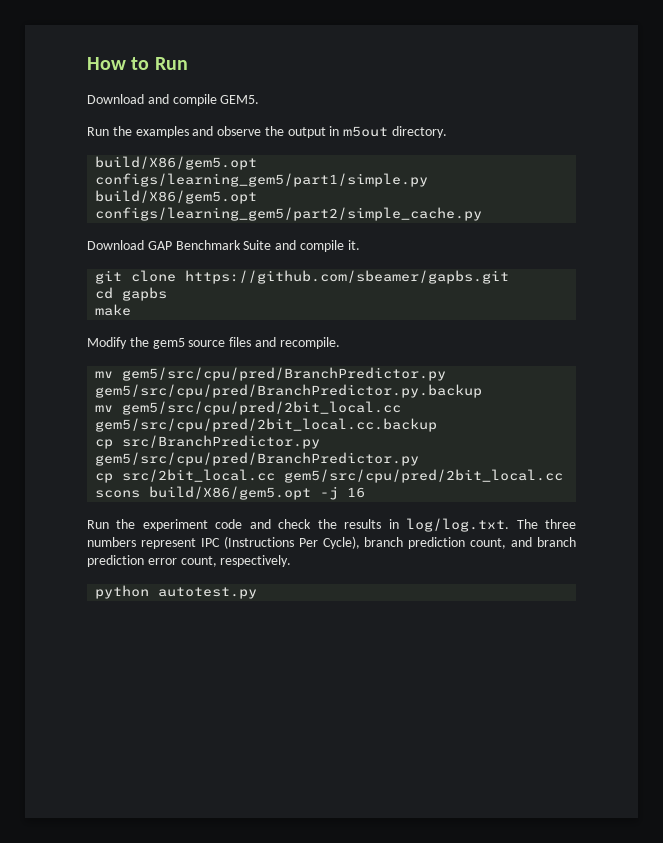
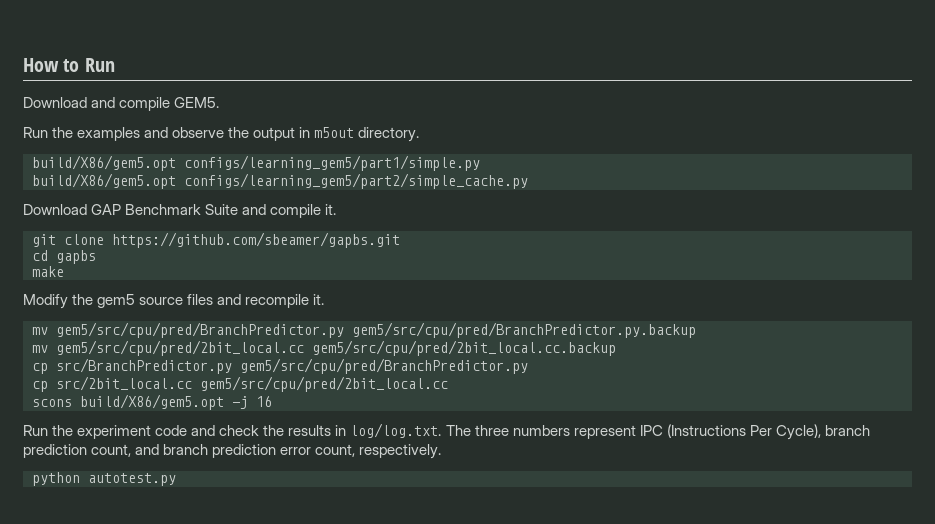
- Modify the gem5 source files and recompile.
+ Modify the gem5 source files and recompile it.

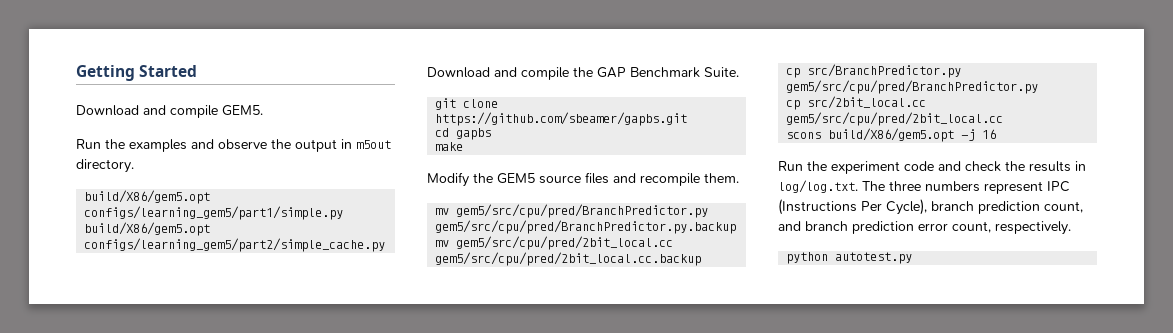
- How to Run
+ Getting Started
- Download GAP Benchmark Suite and compile it.
+ Download and compile the GAP Benchmark Suite.
- Modify the gem5 source files and recompile it.
+ Modify the GEM5 source files and recompile them.

